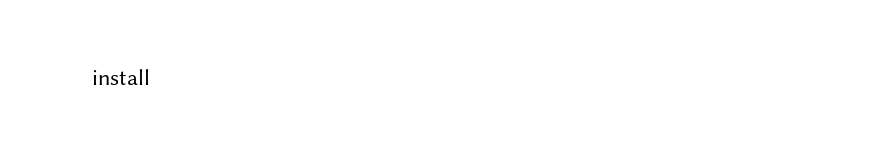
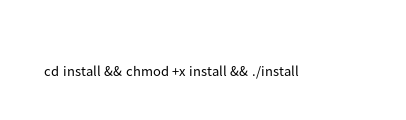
- install
+ cd install && chmod +x install && ./install

